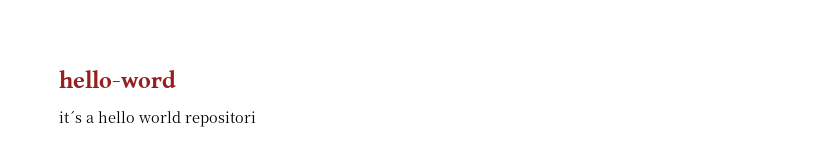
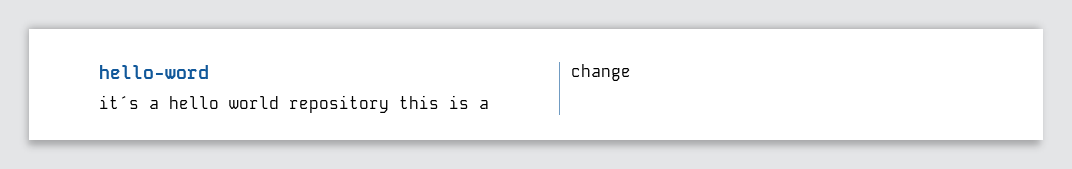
- it´s a hello world repositori
+ it´s a hello world repository this is a change

